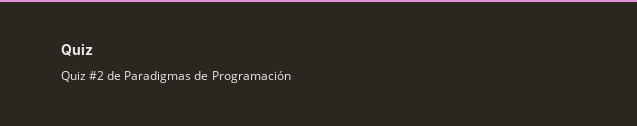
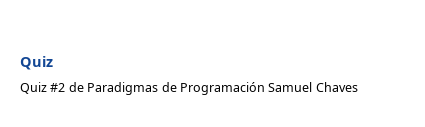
- Quiz #2 de Paradigmas de Programación
+ Quiz #2 de Paradigmas de Programación Samuel Chaves

